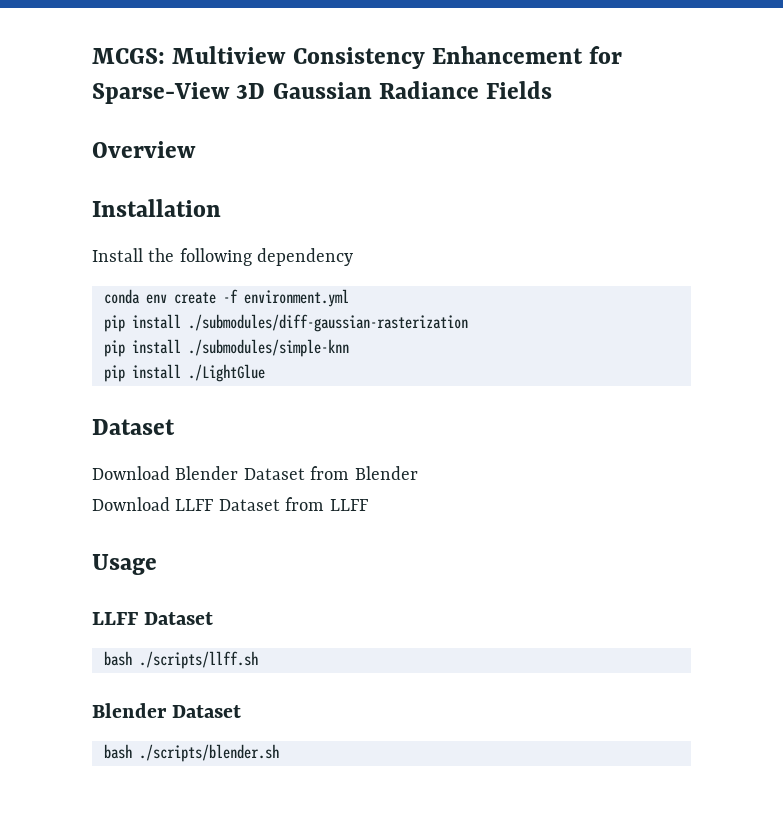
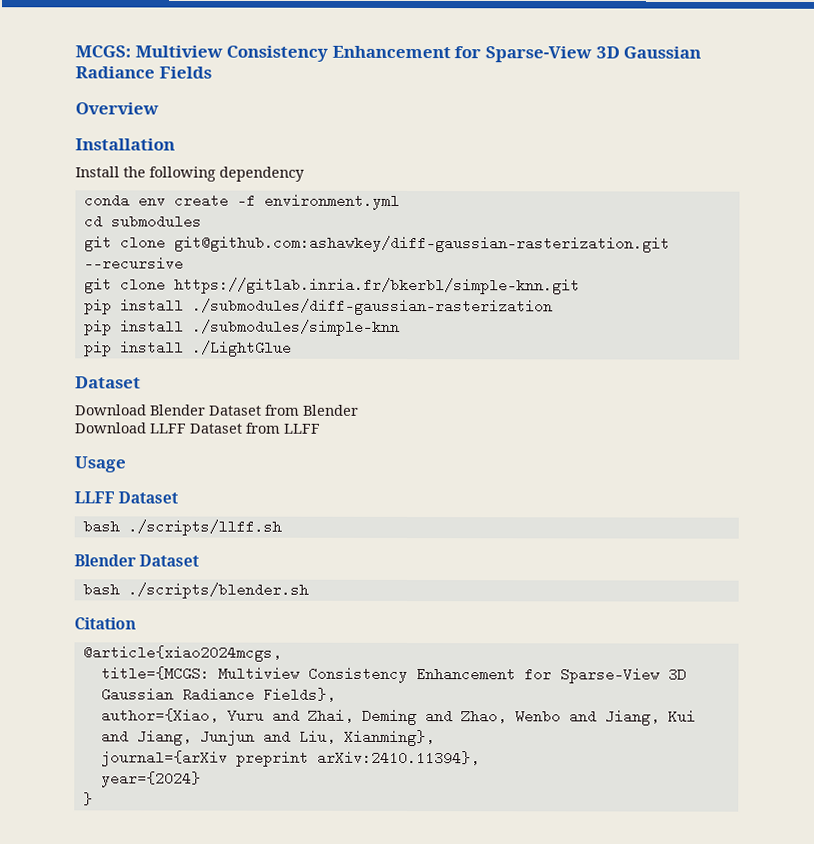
+ cd submodules
+ git clone git@github.com:ashawkey/diff-gaussian-rasterization.git --recursive
+ git clone https://gitlab.inria.fr/bkerbl/simple-knn.git
+ Citation
+ @article{xiao2024mcgs,
+ title={MCGS: Multiview Consistency Enhancement for Sparse-View 3D Gaussian Radiance Fields},
+ author={Xiao, Yuru and Zhai, Deming and Zhao, Wenbo and Jiang, Kui and Jiang, Junjun and Liu, Xianming},
+ journal={arXiv preprint arXiv:2410.11394},
+ year={2024}
+ }

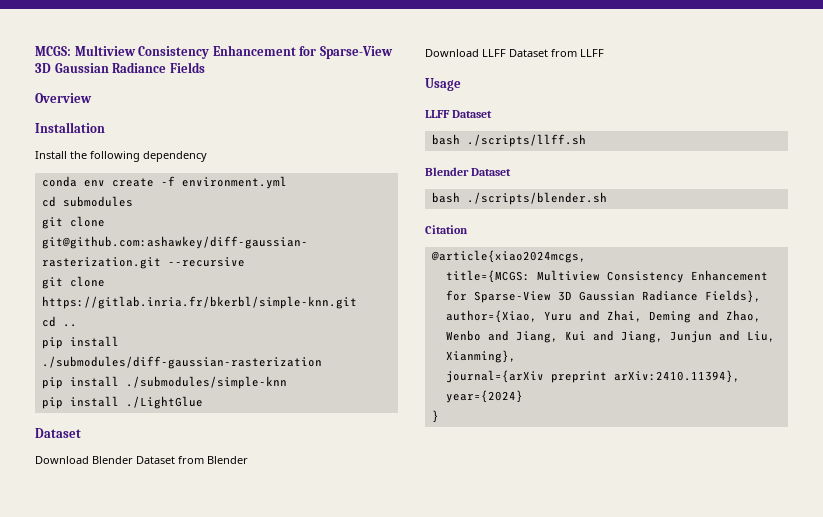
+ cd ..

